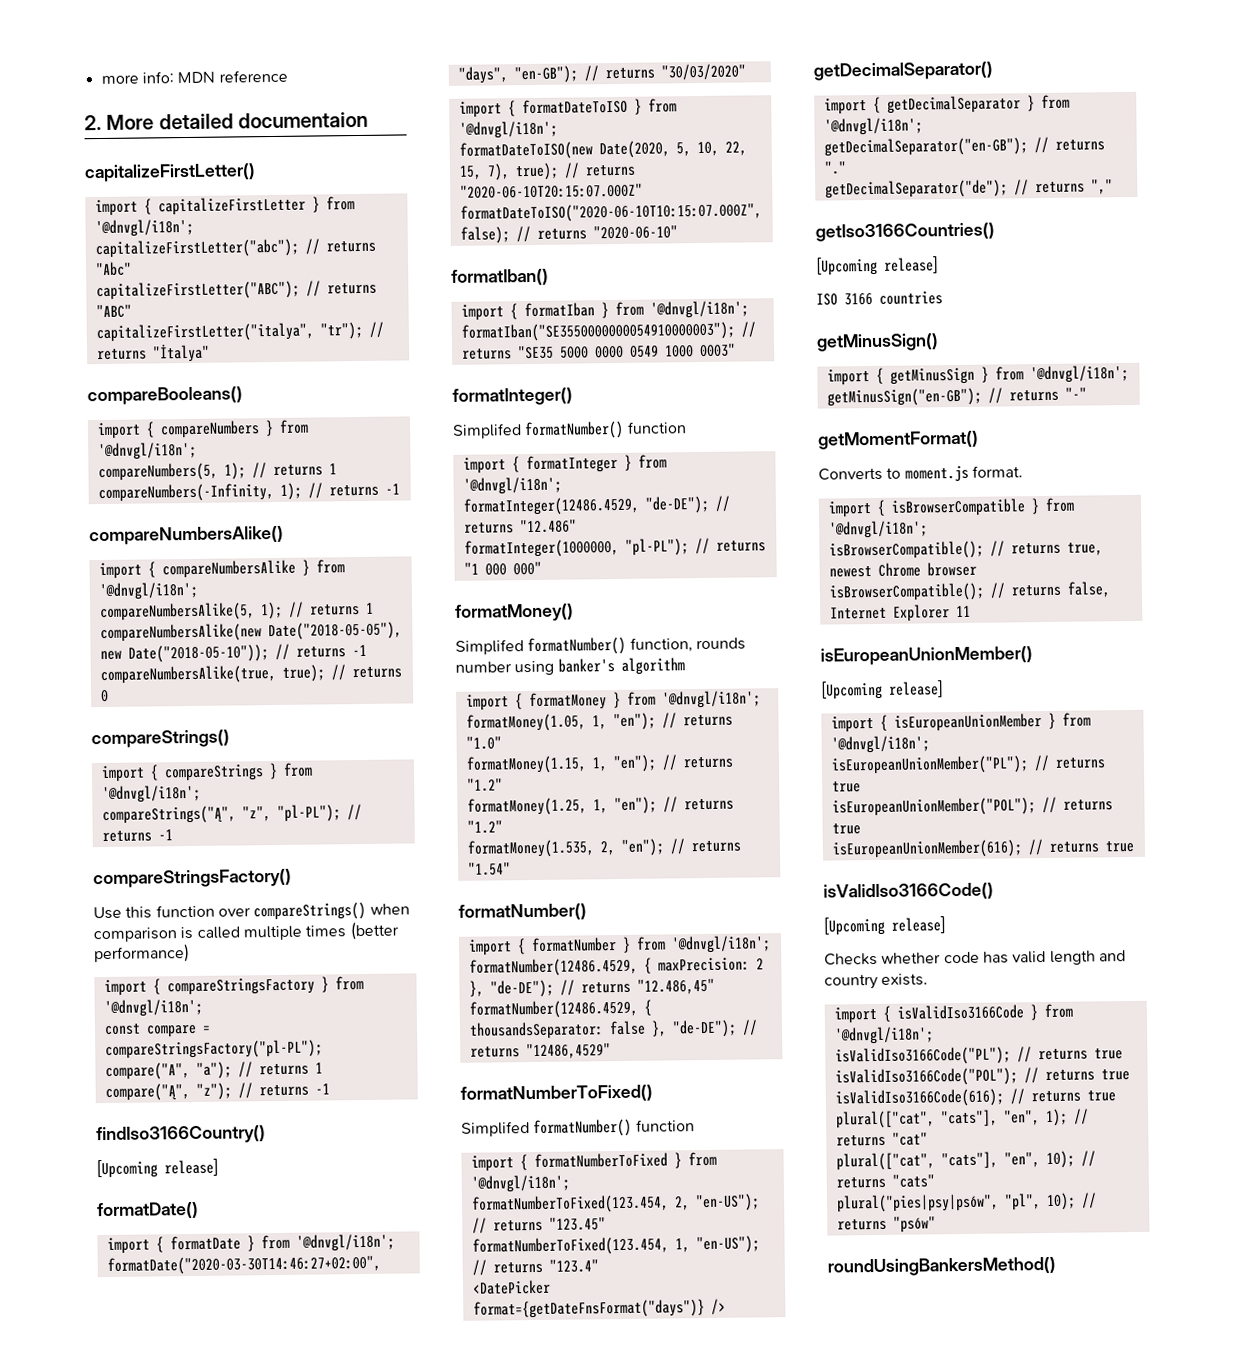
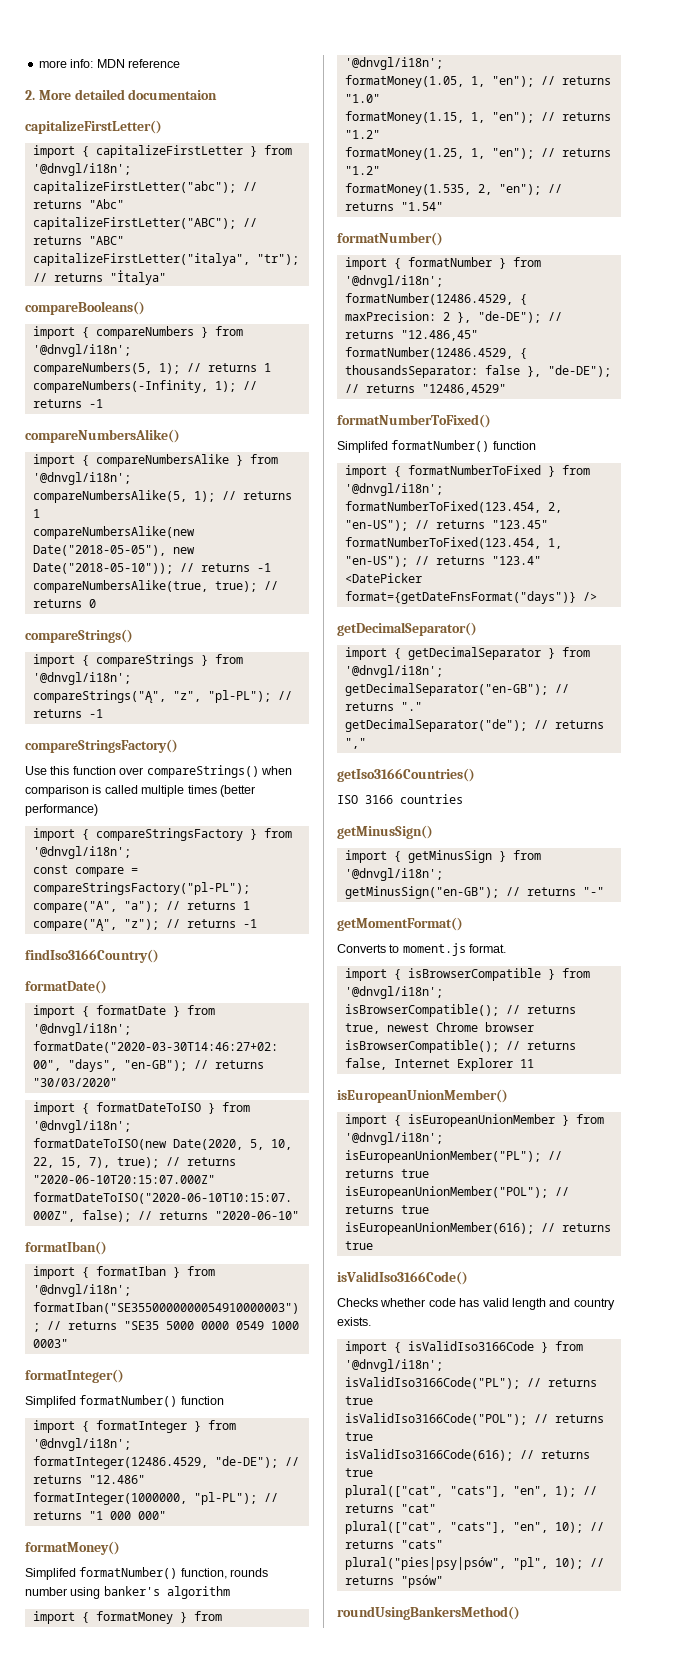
  findIso3166Country()
- [Upcoming release]
  getIso3166Countries()
- [Upcoming release]
  isEuropeanUnionMember()
- [Upcoming release]
  isValidIso3166Code()
- [Upcoming release]

